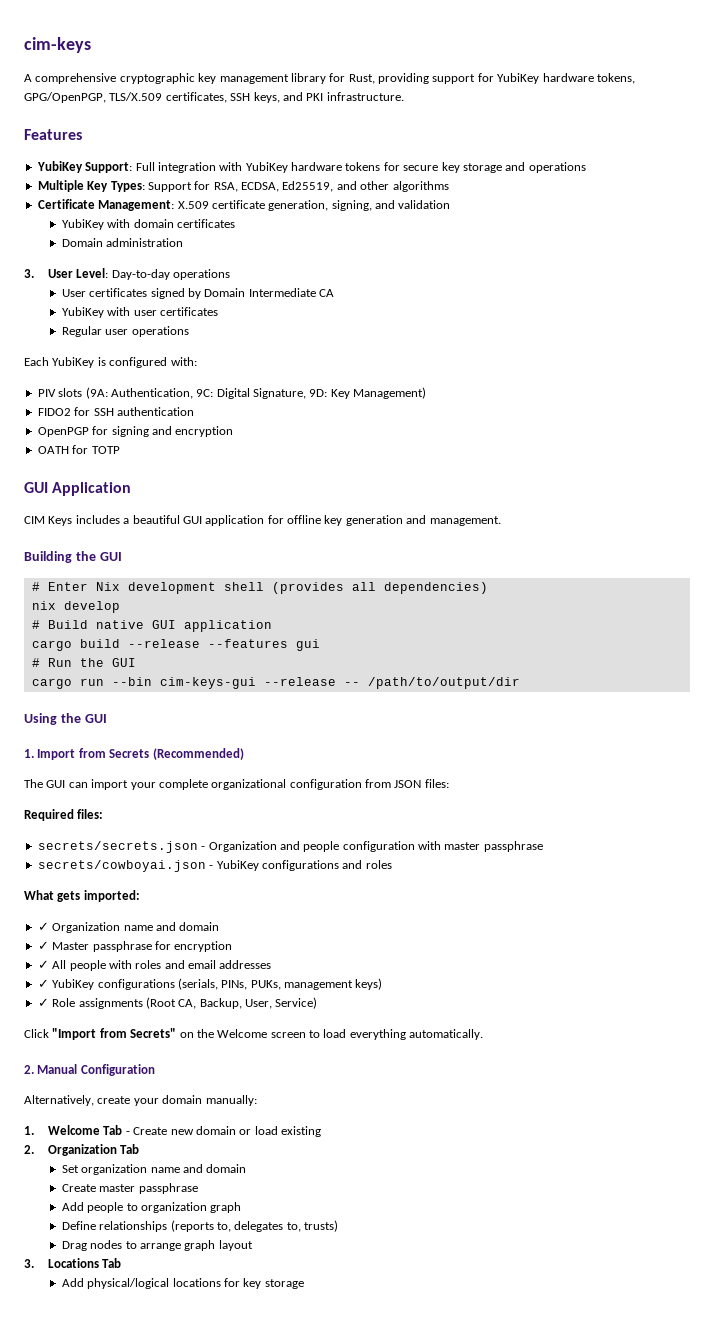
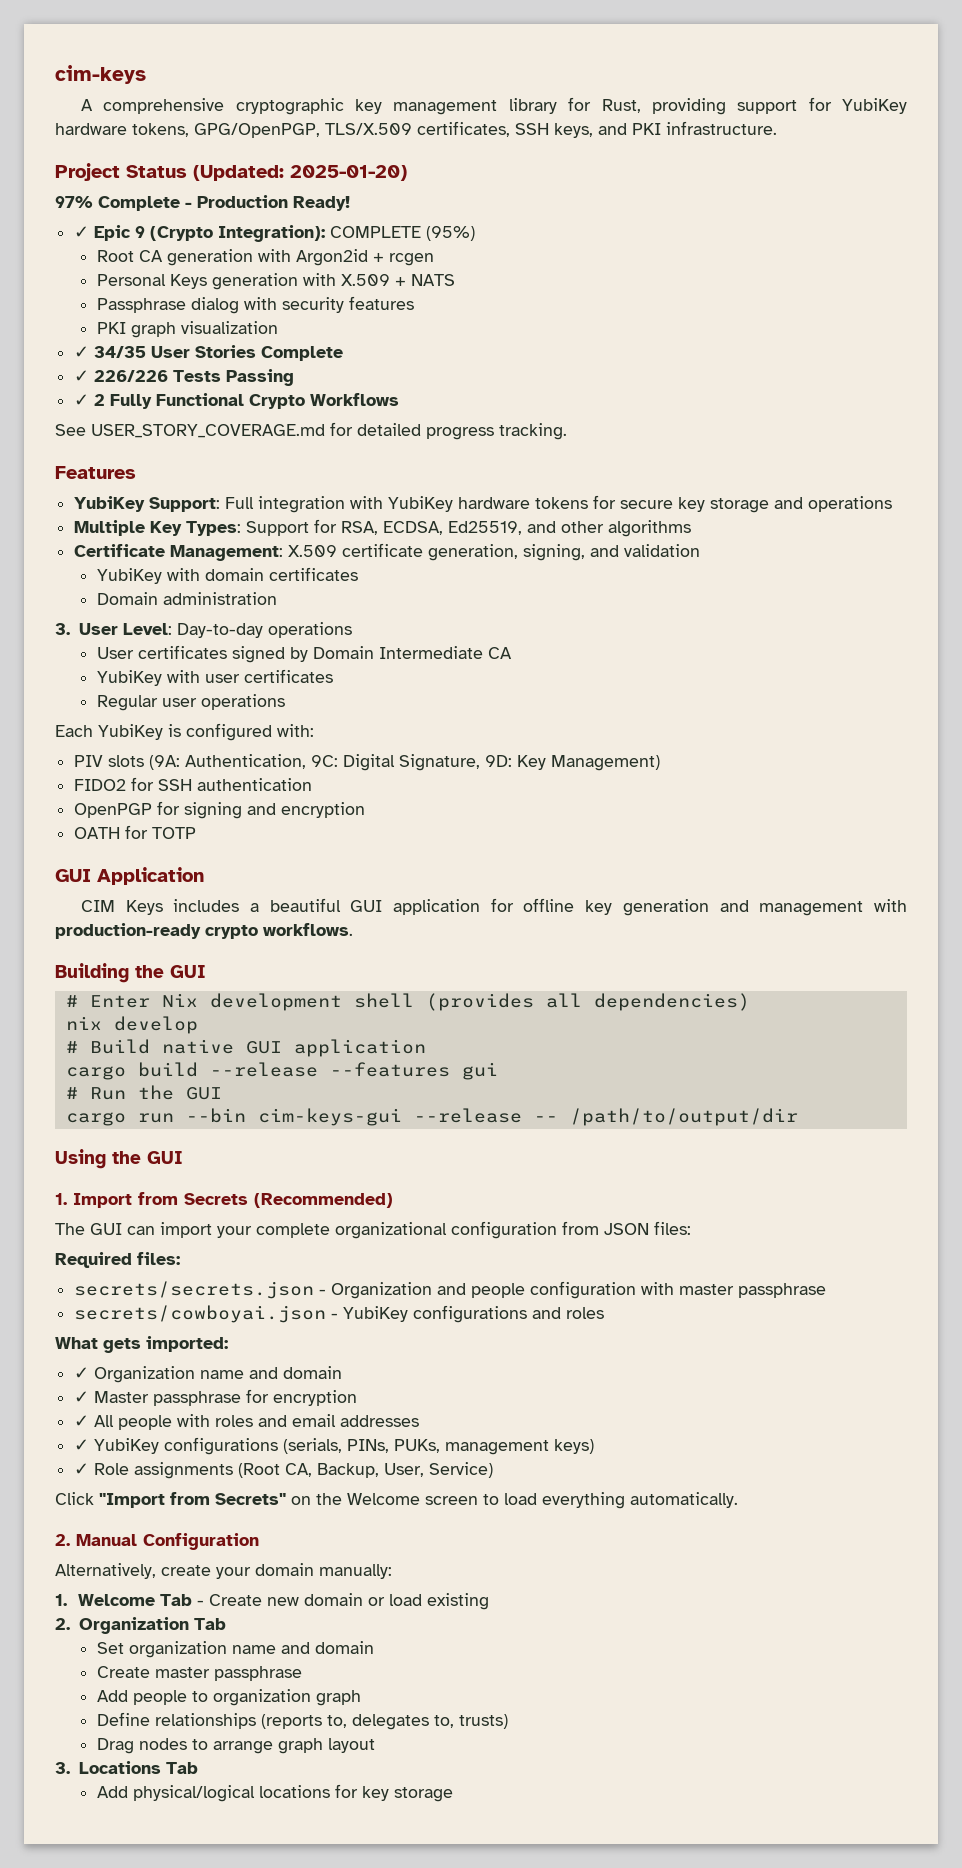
+ Project Status (Updated: 2025-01-20)
+ 97% Complete - Production Ready!
+ ✓ Epic 9 (Crypto Integration): COMPLETE (95%)
+ Root CA generation with Argon2id + rcgen
+ Personal Keys generation with X.509 + NATS
+ Passphrase dialog with security features
+ PKI graph visualization
+ ✓ 34/35 User Stories Complete
+ ✓ 226/226 Tests Passing
+ ✓ 2 Fully Functional Crypto Workflows
+ See USER_STORY_COVERAGE.md for detailed progress tracking.
- CIM Keys includes a beautiful GUI application for offline key generation and management.
+ CIM Keys includes a beautiful GUI application for offline key generation and management with production-ready crypto workflows.

